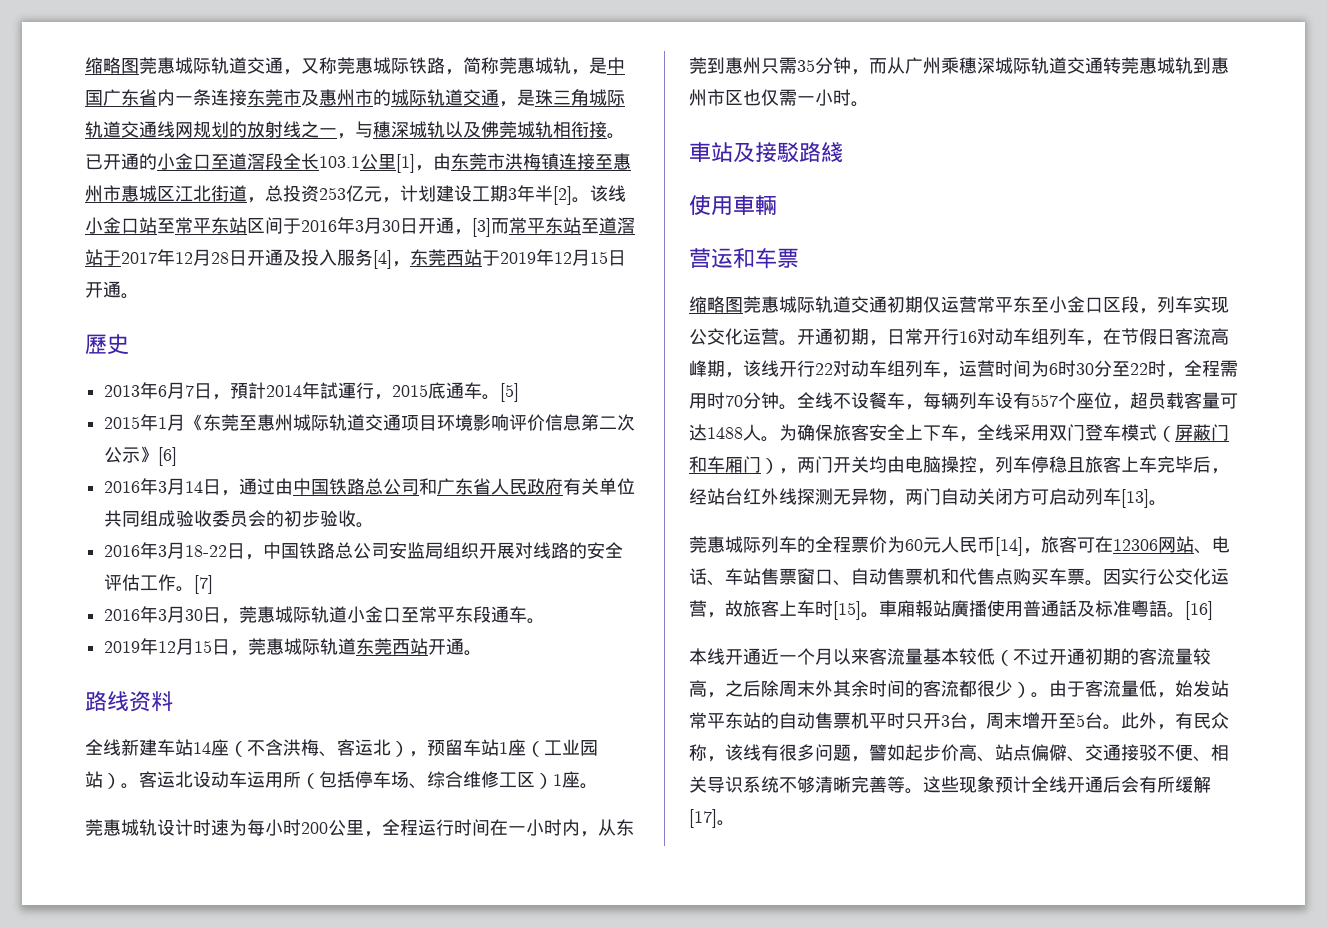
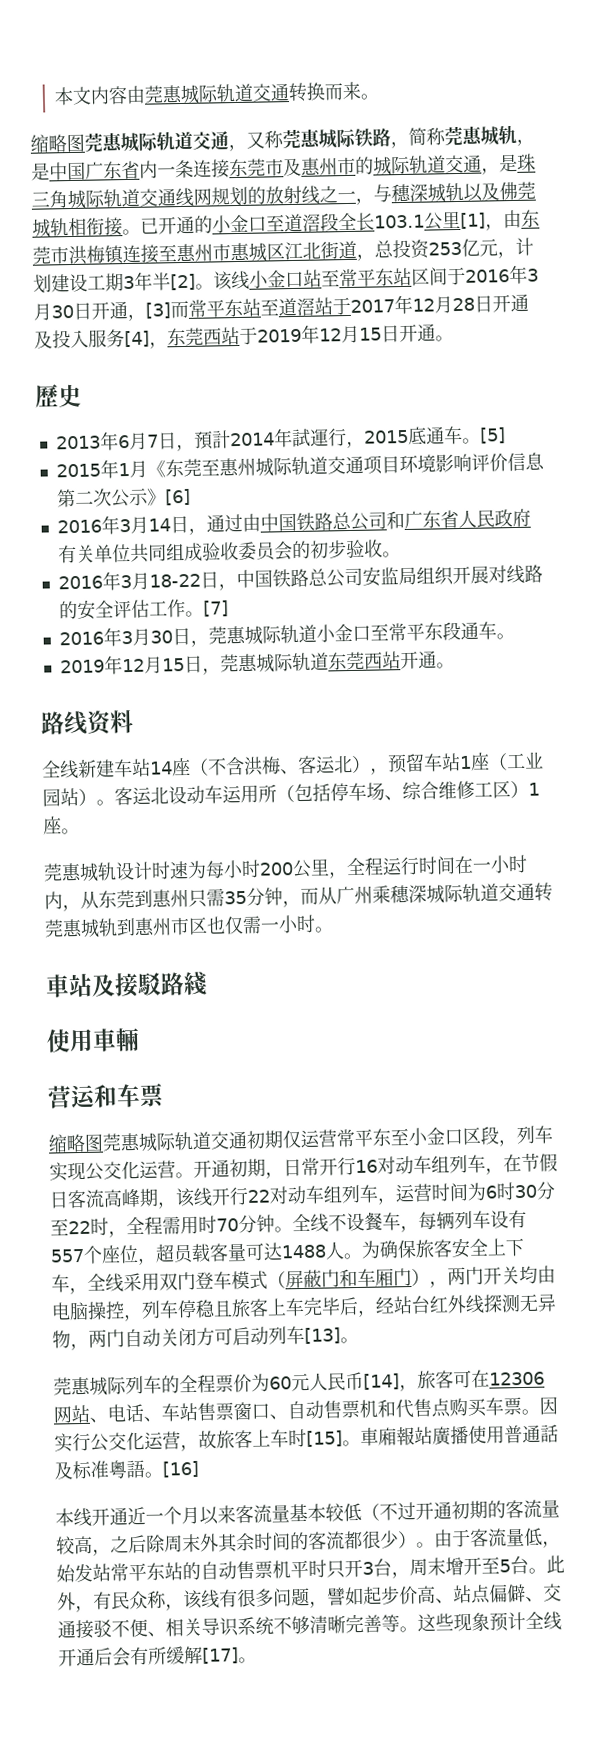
+ 本文内容由莞惠城际轨道交通转换而来。

